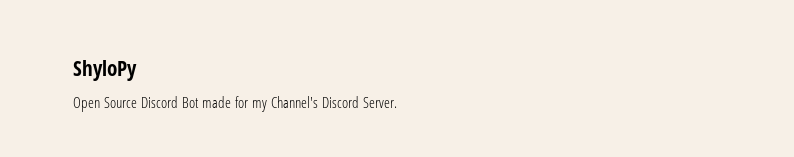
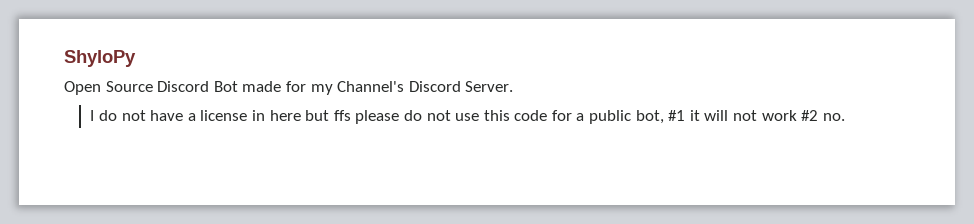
+ I do not have a license in here but ffs please do not use this code for a public bot, #1 it will not work #2 no.

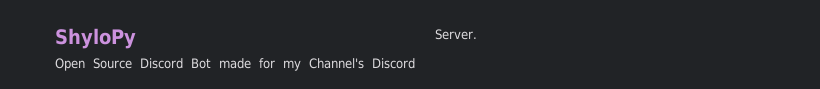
- I do not have a license in here but ffs please do not use this code for a public bot, #1 it will not work #2 no.

